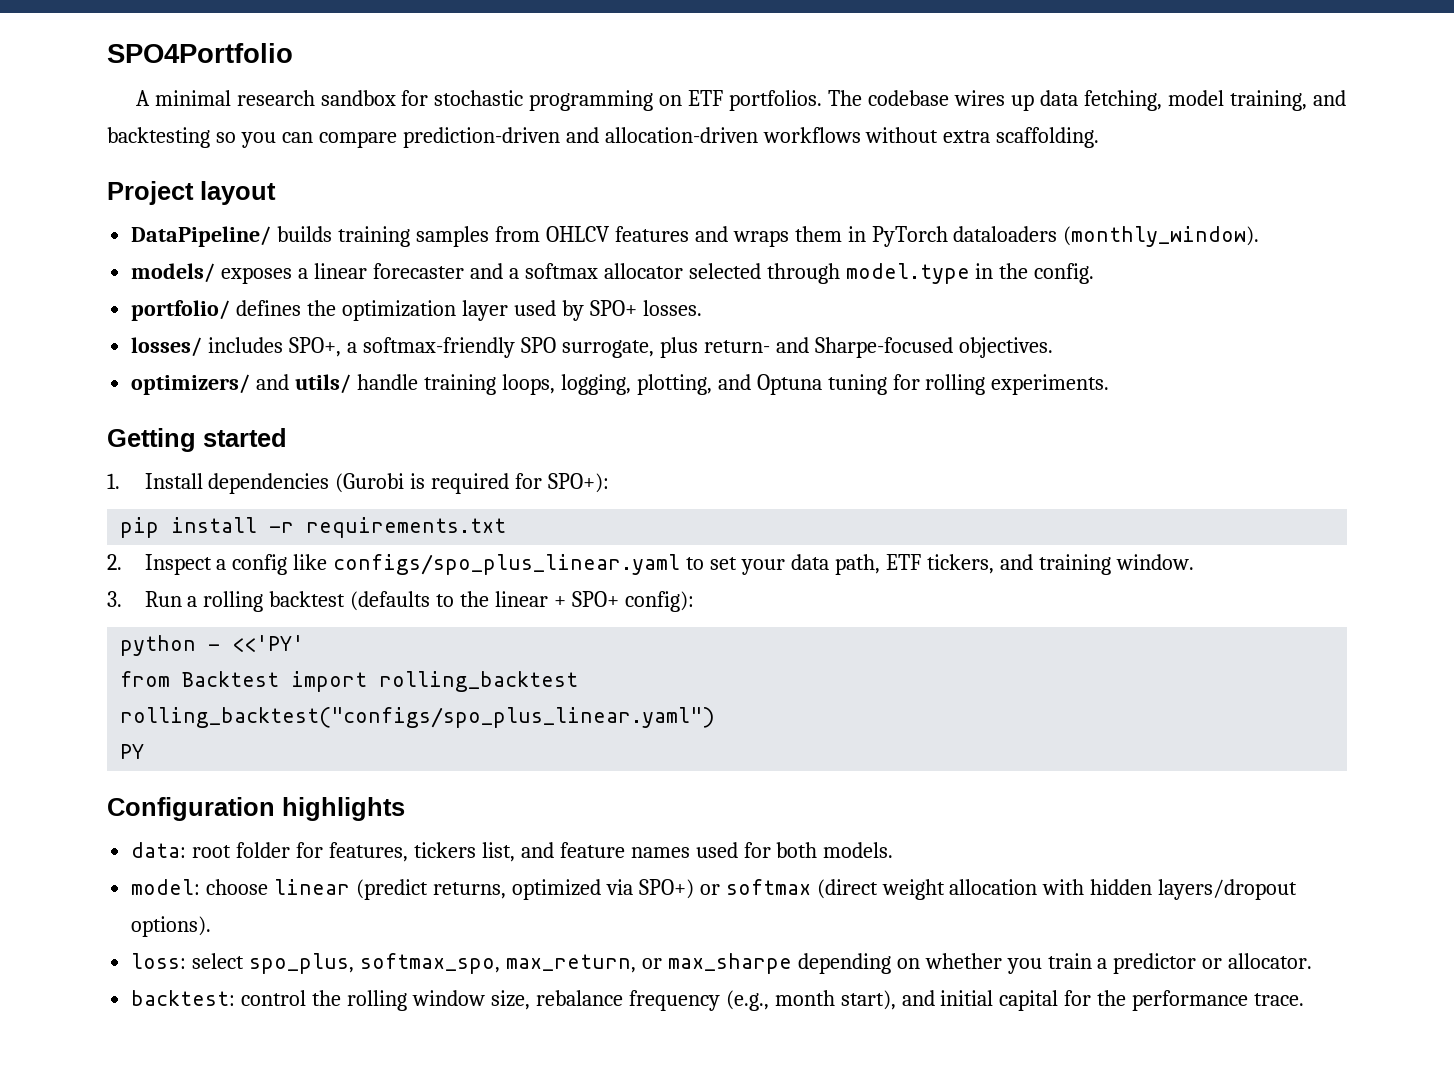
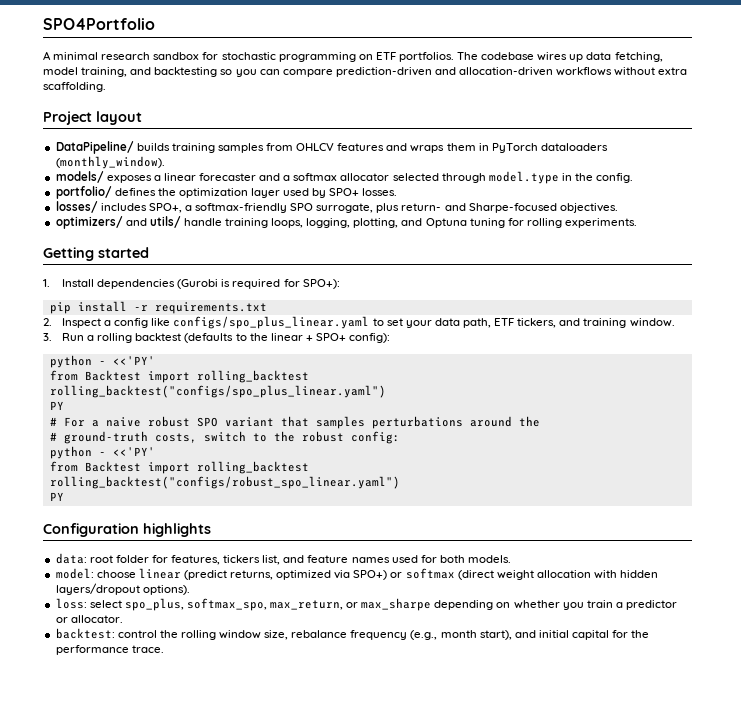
+ # For a naive robust SPO variant that samples perturbations around the
+ # ground-truth costs, switch to the robust config:
+ python - <<'PY'
+ from Backtest import rolling_backtest
+ rolling_backtest("configs/robust_spo_linear.yaml")
+ PY

